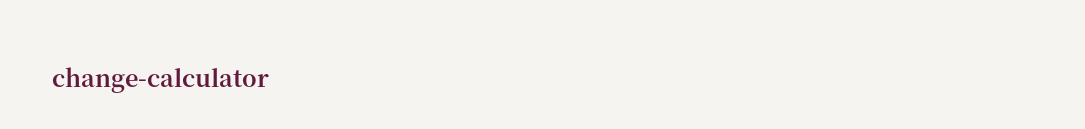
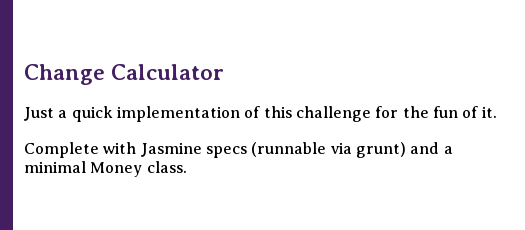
- change-calculator
+ Change Calculator
+ Just a quick implementation of this challenge for the fun of it.
+ Complete with Jasmine specs (runnable via grunt) and a minimal Money class.

